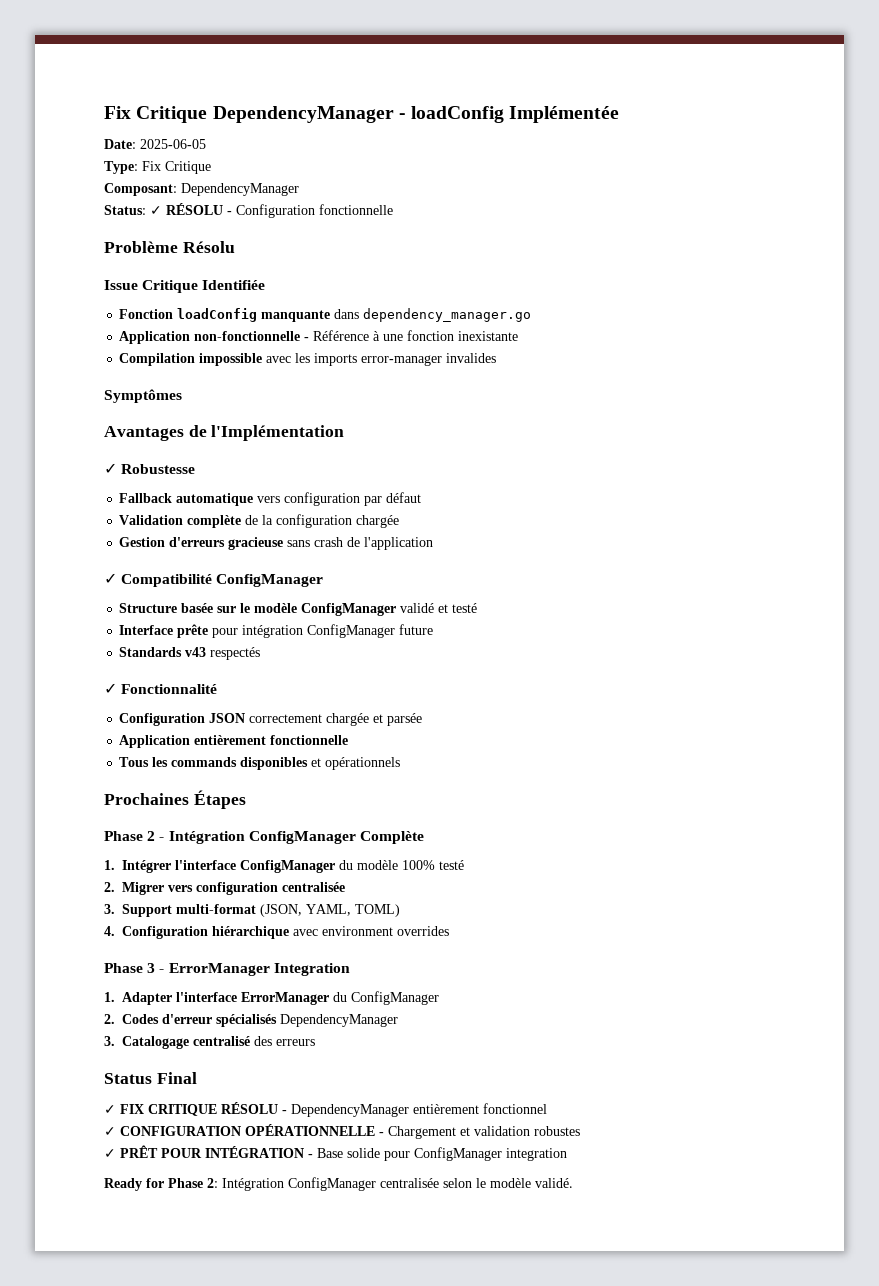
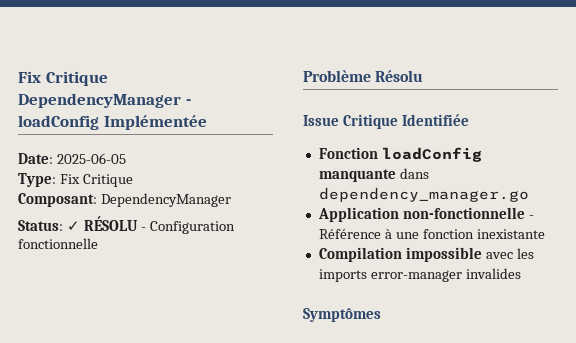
- Avantages de l'Implémentation
- ✓ Robustesse
- Fallback automatique vers configuration par défaut
- Validation complète de la configuration chargée
- Gestion d'erreurs gracieuse sans crash de l'application
- ✓ Compatibilité ConfigManager
- Structure basée sur le modèle ConfigManager validé et testé
- Interface prête pour intégration ConfigManager future
- Standards v43 respectés
- ✓ Fonctionnalité
- Configuration JSON correctement chargée et parsée
- Application entièrement fonctionnelle
- Tous les commands disponibles et opérationnels
- Prochaines Étapes
- Phase 2 - Intégration ConfigManager Complète
- 1. Intégrer l'interface ConfigManager du modèle 100% testé
- 2. Migrer vers configuration centralisée
- 3. Support multi-format (JSON, YAML, TOML)
- 4. Configuration hiérarchique avec environment overrides
- Phase 3 - ErrorManager Integration
- 1. Adapter l'interface ErrorManager du ConfigManager
- 2. Codes d'erreur spécialisés DependencyManager
- 3. Catalogage centralisé des erreurs
- Status Final
- ✓ FIX CRITIQUE RÉSOLU - DependencyManager entièrement fonctionnel
- ✓ CONFIGURATION OPÉRATIONNELLE - Chargement et validation robustes
- ✓ PRÊT POUR INTÉGRATION - Base solide pour ConfigManager integration
- Ready for Phase 2: Intégration ConfigManager centralisée selon le modèle validé.

